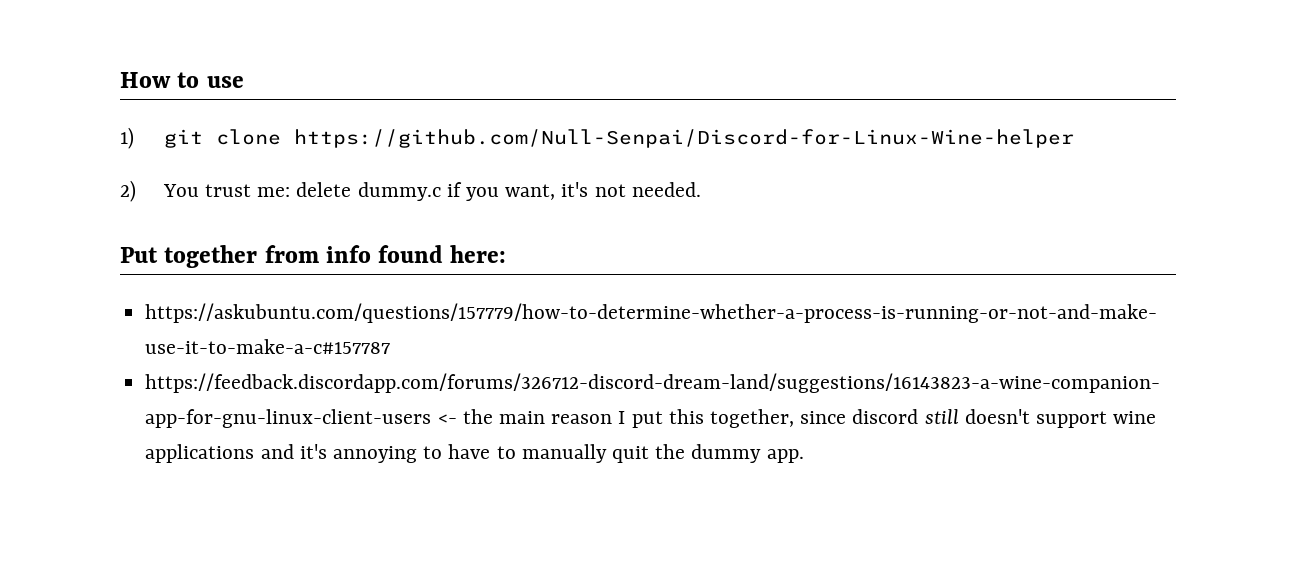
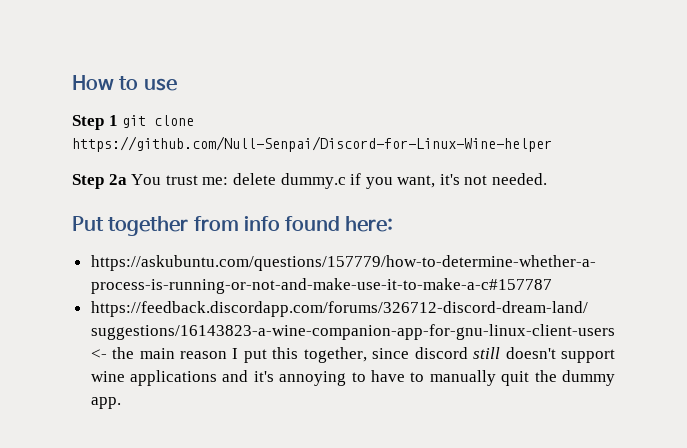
- 1) git clone https://github.com/Null-Senpai/Discord-for-Linux-Wine-helper
+ Step 1 git clone https://github.com/Null-Senpai/Discord-for-Linux-Wine-helper
- 2) You trust me: delete dummy.c if you want, it's not needed.
+ Step 2a You trust me: delete dummy.c if you want, it's not needed.

